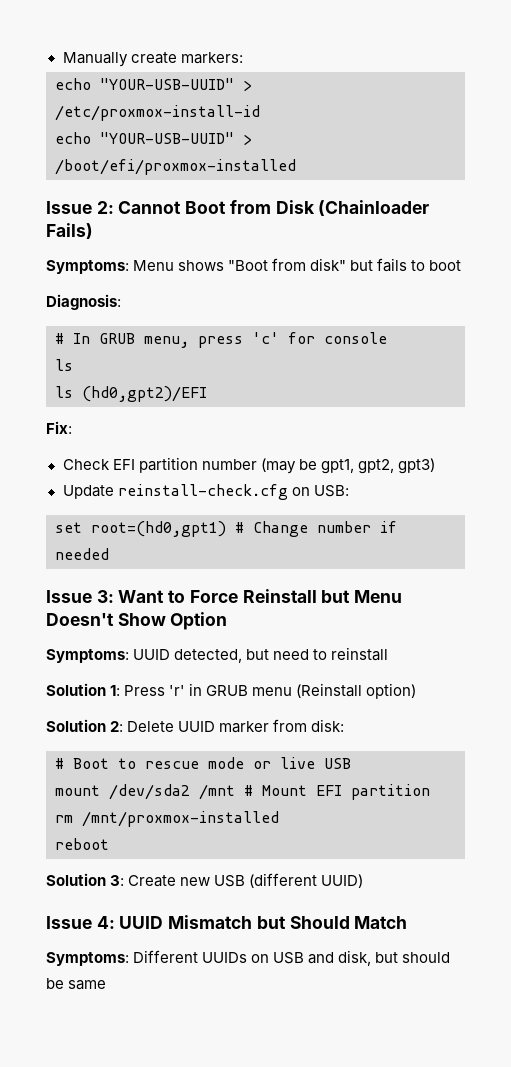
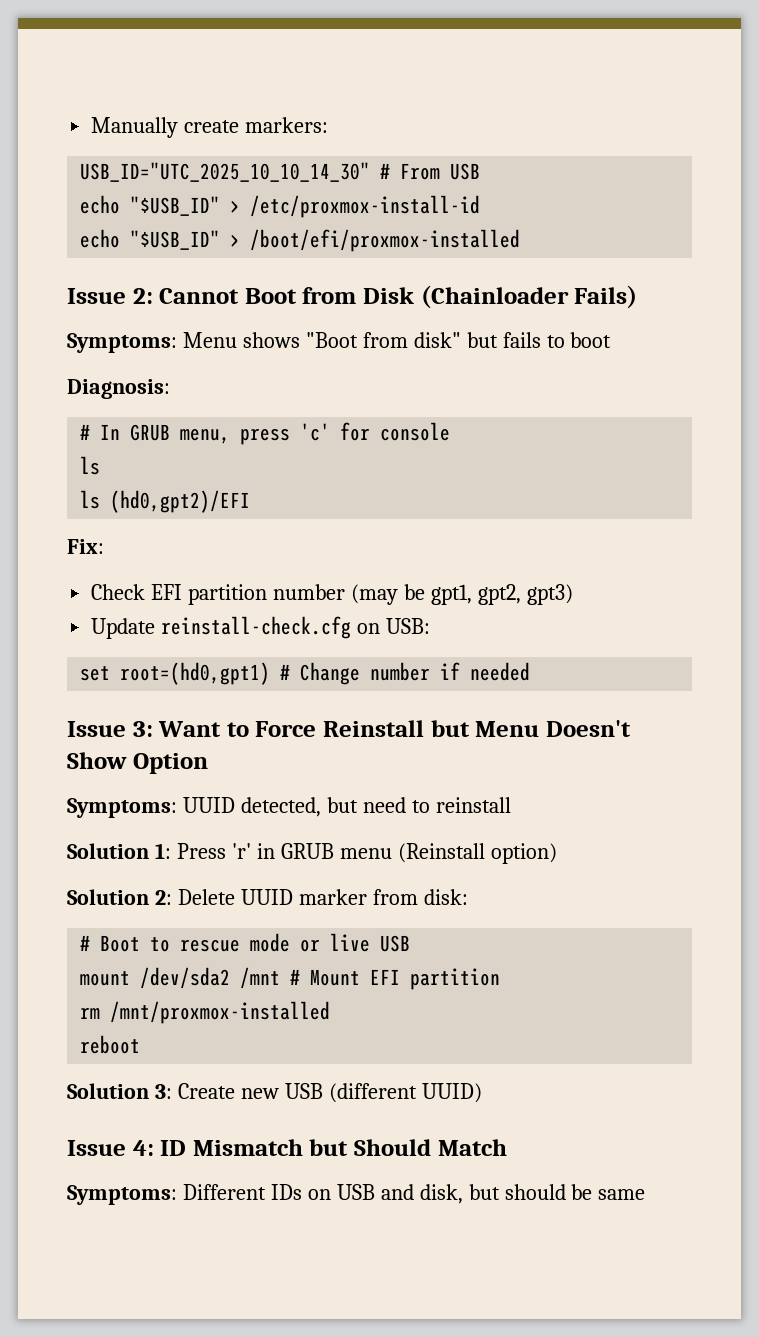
- echo "YOUR-USB-UUID" > /etc/proxmox-install-id
+ USB_ID="UTC_2025_10_10_14_30" # From USB
+ echo "$USB_ID" > /etc/proxmox-install-id
- echo "YOUR-USB-UUID" > /boot/efi/proxmox-installed
+ echo "$USB_ID" > /boot/efi/proxmox-installed
- Issue 4: UUID Mismatch but Should Match
+ Issue 4: ID Mismatch but Should Match
- Symptoms: Different UUIDs on USB and disk, but should be same
+ Symptoms: Different IDs on USB and disk, but should be same

